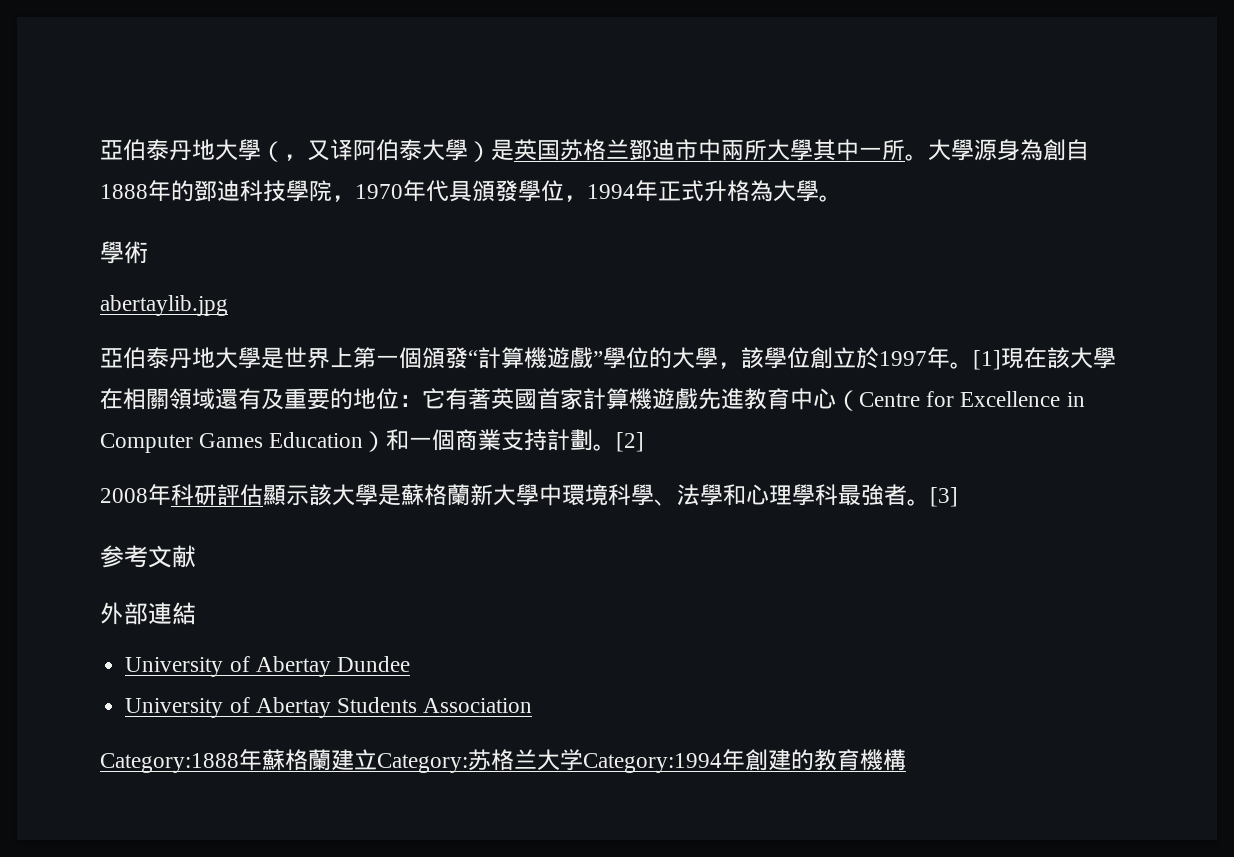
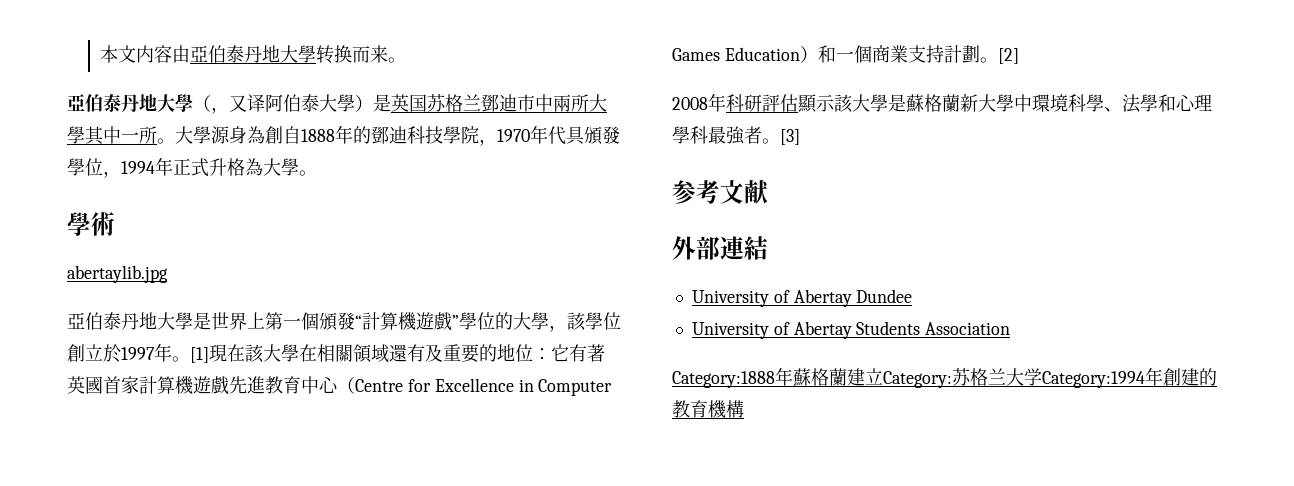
+ 本文内容由亞伯泰丹地大學转换而来。

